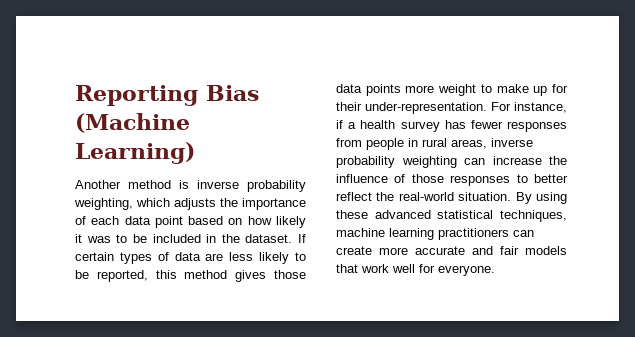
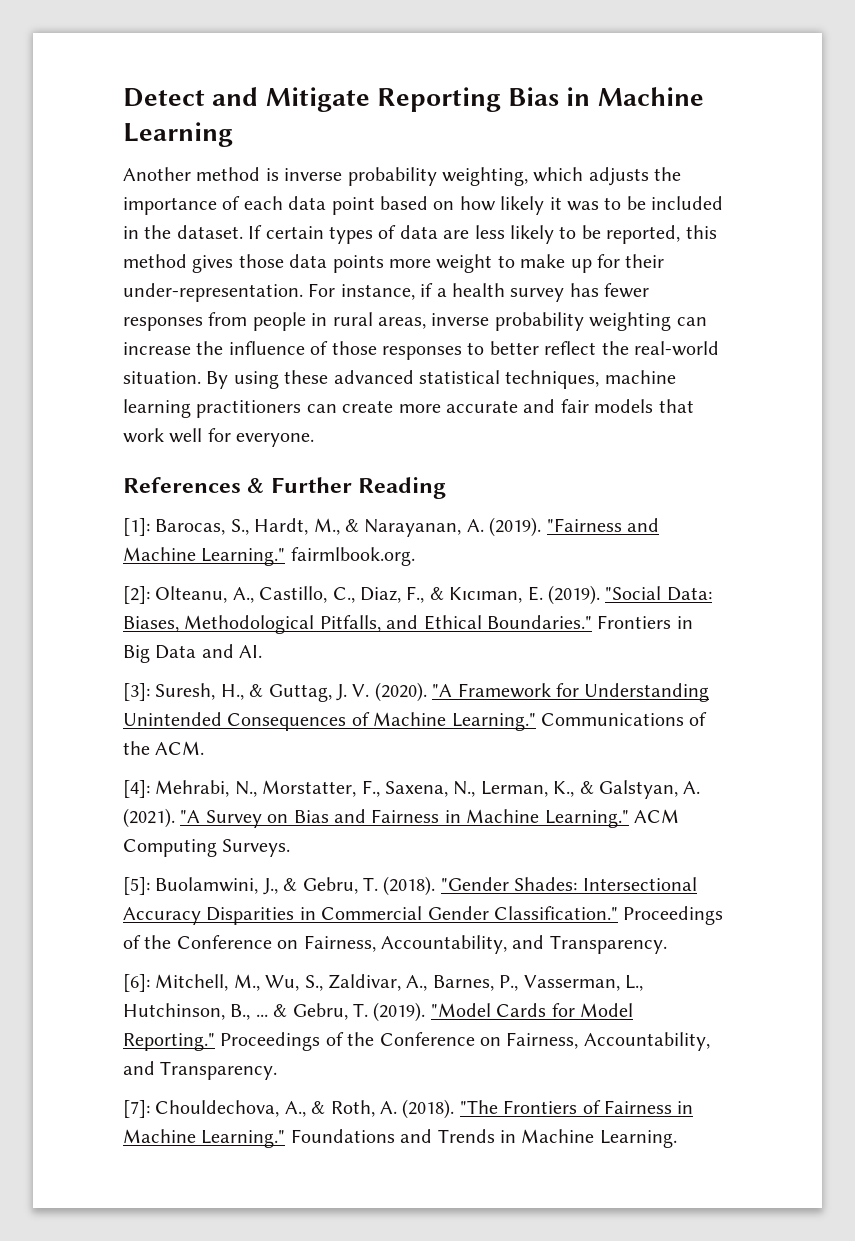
- Reporting Bias (Machine Learning)
+ Detect and Mitigate Reporting Bias in Machine Learning
+ References & Further Reading
+ [1]: Barocas, S., Hardt, M., & Narayanan, A. (2019). "Fairness and Machine Learning." fairmlbook.org.
+ [2]: Olteanu, A., Castillo, C., Diaz, F., & Kıcıman, E. (2019). "Social Data: Biases, Methodological Pitfalls, and Ethical Boundaries." Frontiers in Big Data and AI.
+ [3]: Suresh, H., & Guttag, J. V. (2020). "A Framework for Understanding Unintended Consequences of Machine Learning." Communications of the ACM.
+ [4]: Mehrabi, N., Morstatter, F., Saxena, N., Lerman, K., & Galstyan, A. (2021). "A Survey on Bias and Fairness in Machine Learning." ACM Computing Surveys.
+ [5]: Buolamwini, J., & Gebru, T. (2018). "Gender Shades: Intersectional Accuracy Disparities in Commercial Gender Classification." Proceedings of the Conference on Fairness, Accountability, and Transparency.
+ [6]: Mitchell, M., Wu, S., Zaldivar, A., Barnes, P., Vasserman, L., Hutchinson, B., ... & Gebru, T. (2019). "Model Cards for Model Reporting." Proceedings of the Conference on Fairness, Accountability, and Transparency.
+ [7]: Chouldechova, A., & Roth, A. (2018). "The Frontiers of Fairness in Machine Learning." Foundations and Trends in Machine Learning.

